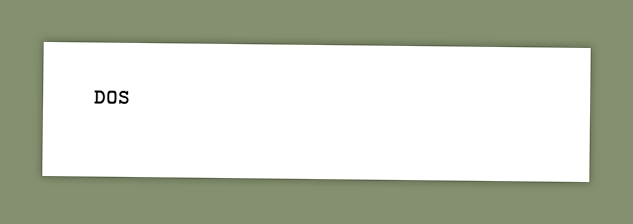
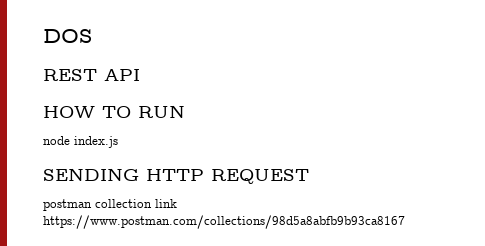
+ REST API
+ HOW TO RUN
+ node index.js
+ SENDING HTTP REQUEST
+ postman collection link https://www.postman.com/collections/98d5a8abfb9b93ca8167

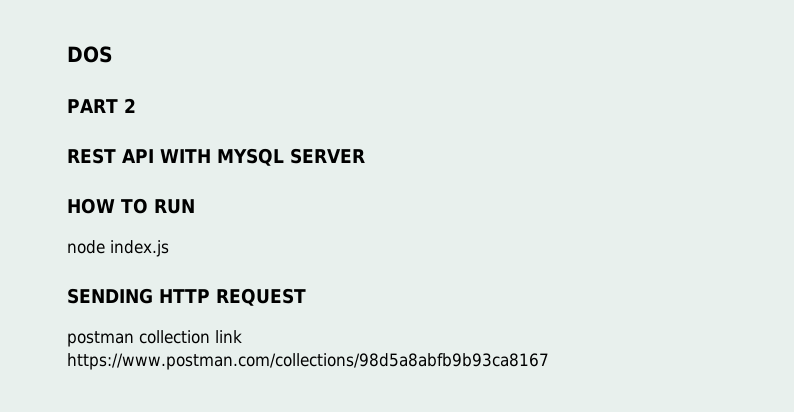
+ PART 2
- REST API
+ REST API WITH MYSQL SERVER

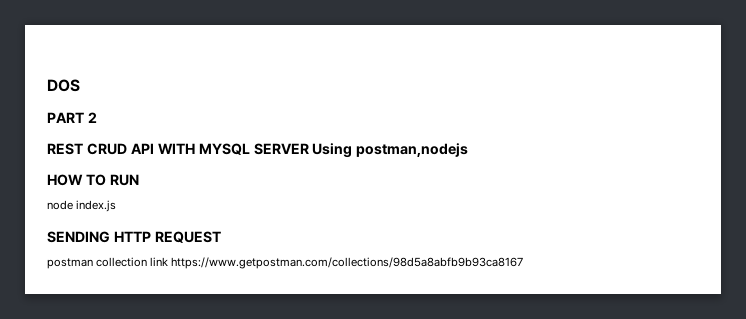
- REST API WITH MYSQL SERVER
+ REST CRUD API WITH MYSQL SERVER Using postman,nodejs
- postman collection link https://www.postman.com/collections/98d5a8abfb9b93ca8167
+ postman collection link https://www.getpostman.com/collections/98d5a8abfb9b93ca8167

